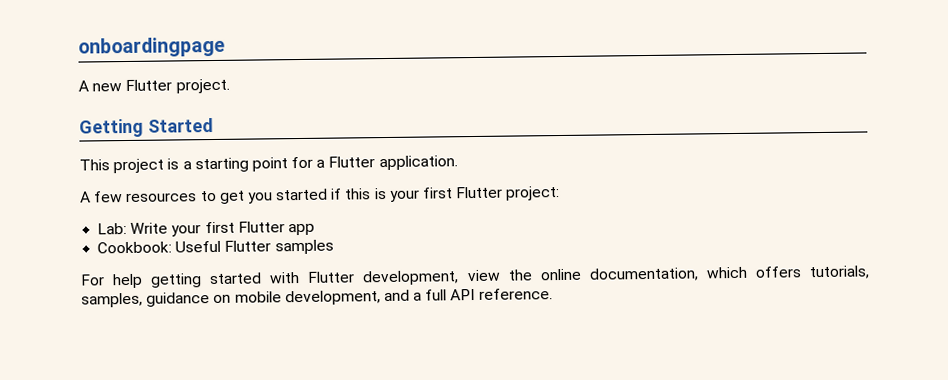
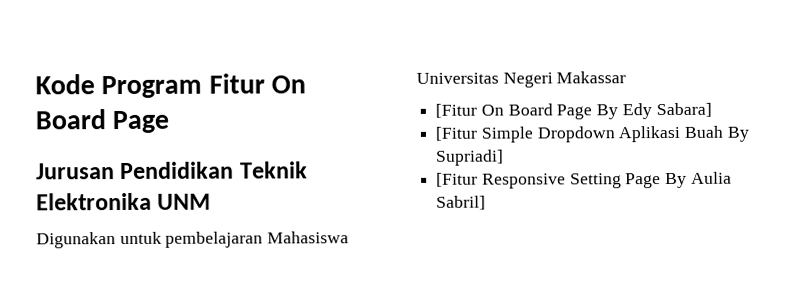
- onboardingpage
- A new Flutter project.
- Getting Started
- This project is a starting point for a Flutter application.
- A few resources to get you started if this is your first Flutter project:
- Lab: Write your first Flutter app
- Cookbook: Useful Flutter samples
- For help getting started with Flutter development, view the online documentation, which offers tutorials, samples, guidance on mobile development, and a full API reference.
+ Kode Program Fitur On Board Page
+ Jurusan Pendidikan Teknik Elektronika UNM
+ Digunakan untuk pembelajaran Mahasiswa Universitas Negeri Makassar
+ [Fitur On Board Page By Edy Sabara]
+ [Fitur Simple Dropdown Aplikasi Buah By Supriadi]
+ [Fitur Responsive Setting Page By Aulia Sabril]

